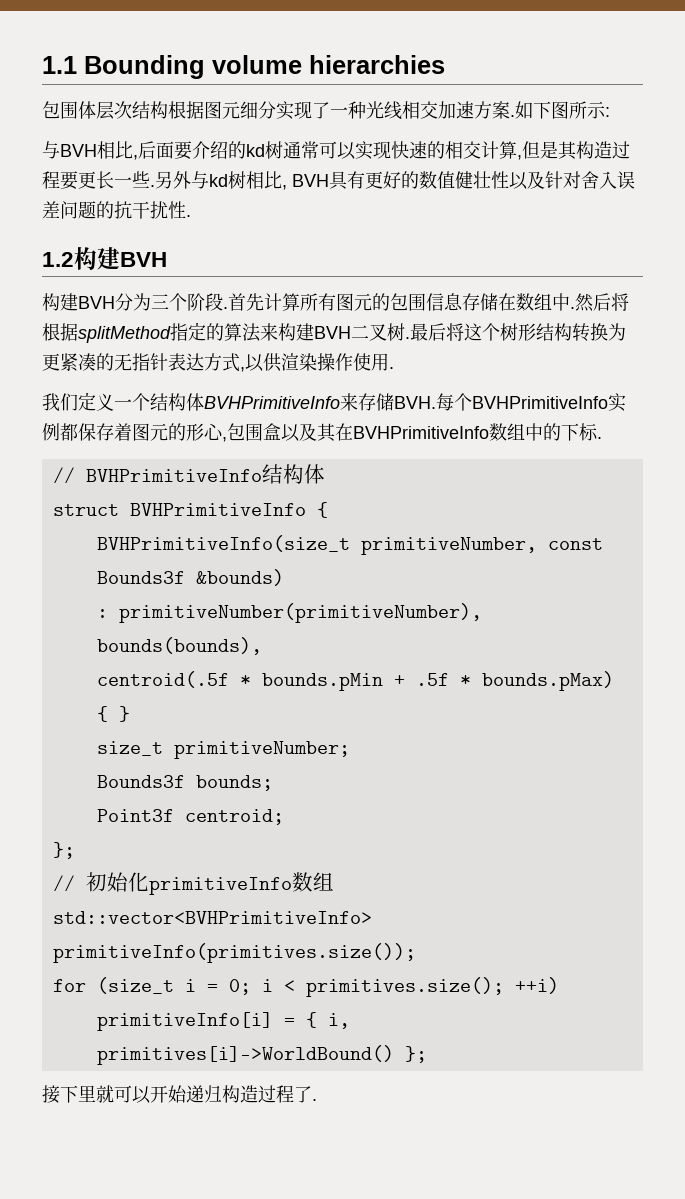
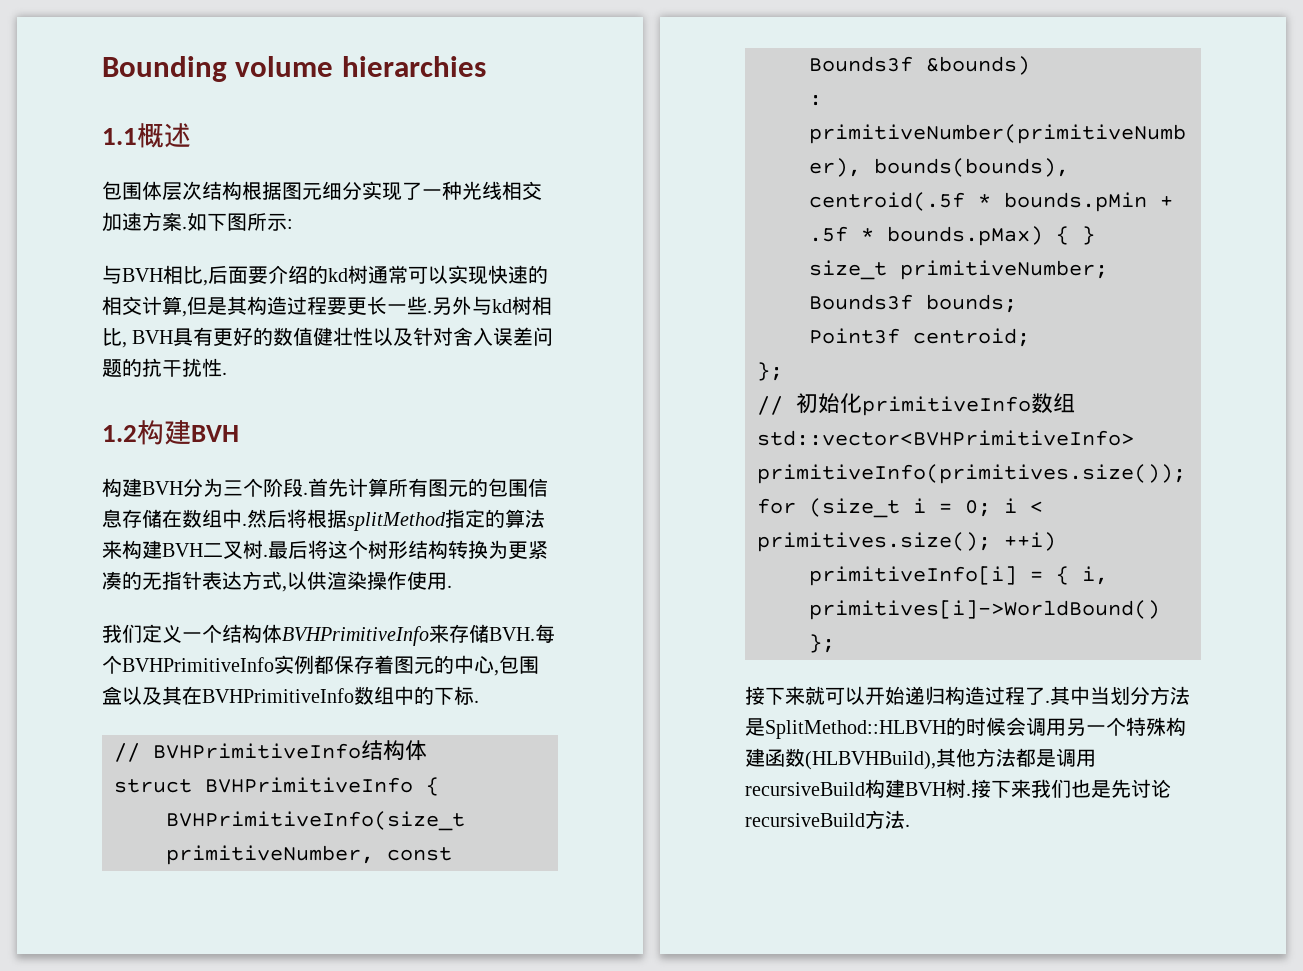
- 1.1 Bounding volume hierarchies
+ Bounding volume hierarchies
+ 1.1概述
- 我们定义一个结构体BVHPrimitiveInfo来存储BVH.每个BVHPrimitiveInfo实例都保存着图元的形心,包围盒以及其在BVHPrimitiveInfo数组中的下标.
+ 我们定义一个结构体BVHPrimitiveInfo来存储BVH.每个BVHPrimitiveInfo实例都保存着图元的中心,包围盒以及其在BVHPrimitiveInfo数组中的下标.
- 接下里就可以开始递归构造过程了.
+ 接下来就可以开始递归构造过程了.
+ 其中当划分方法是SplitMethod::HLBVH的时候会调用另一个特殊构建函数(HLBVHBuild),其他方法都是调用recursiveBuild构建BVH树.接下来我们也是先讨论recursiveBuild方法.

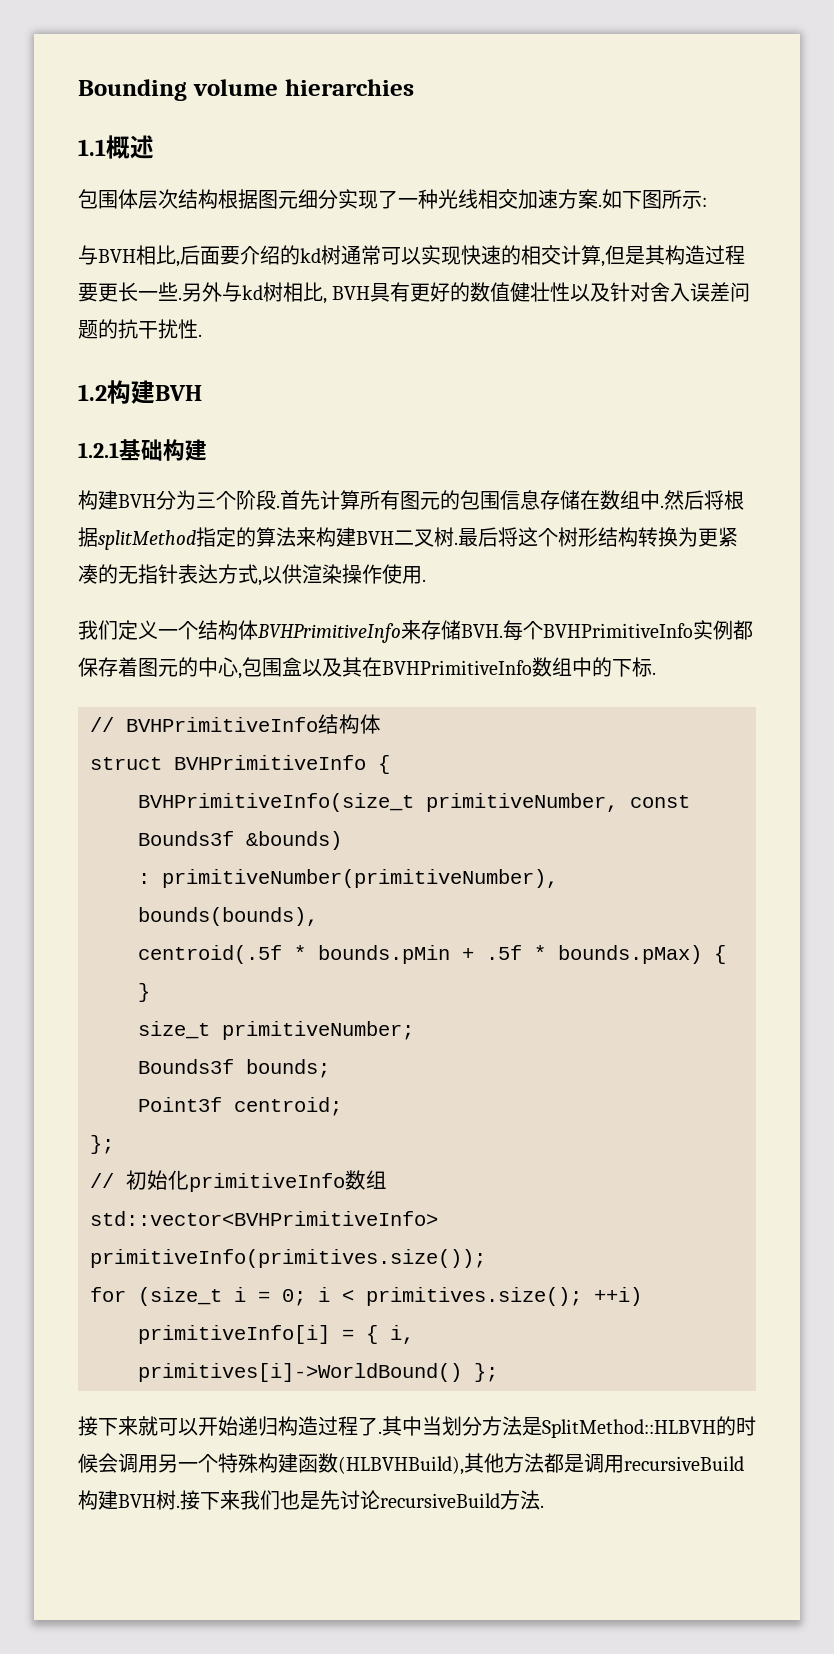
+ 1.2.1基础构建

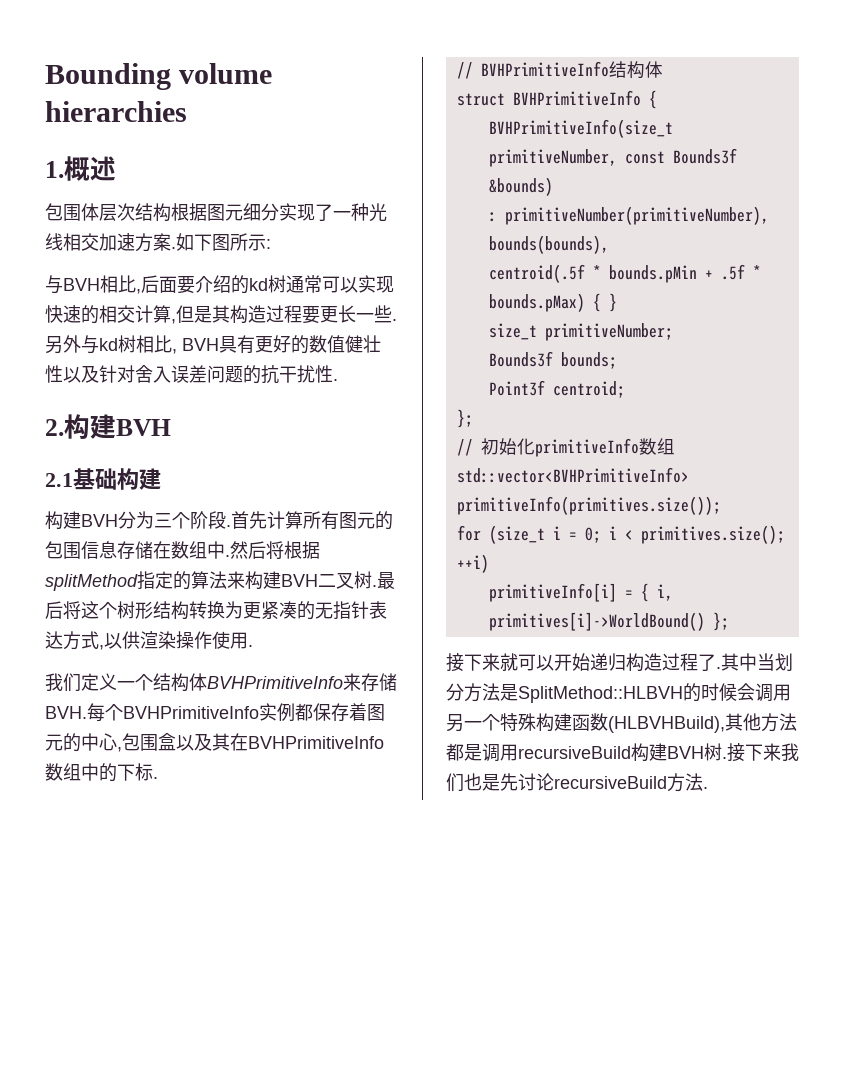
- 1.1概述
+ 1.概述
- 1.2构建BVH
+ 2.构建BVH
- 1.2.1基础构建
+ 2.1基础构建

